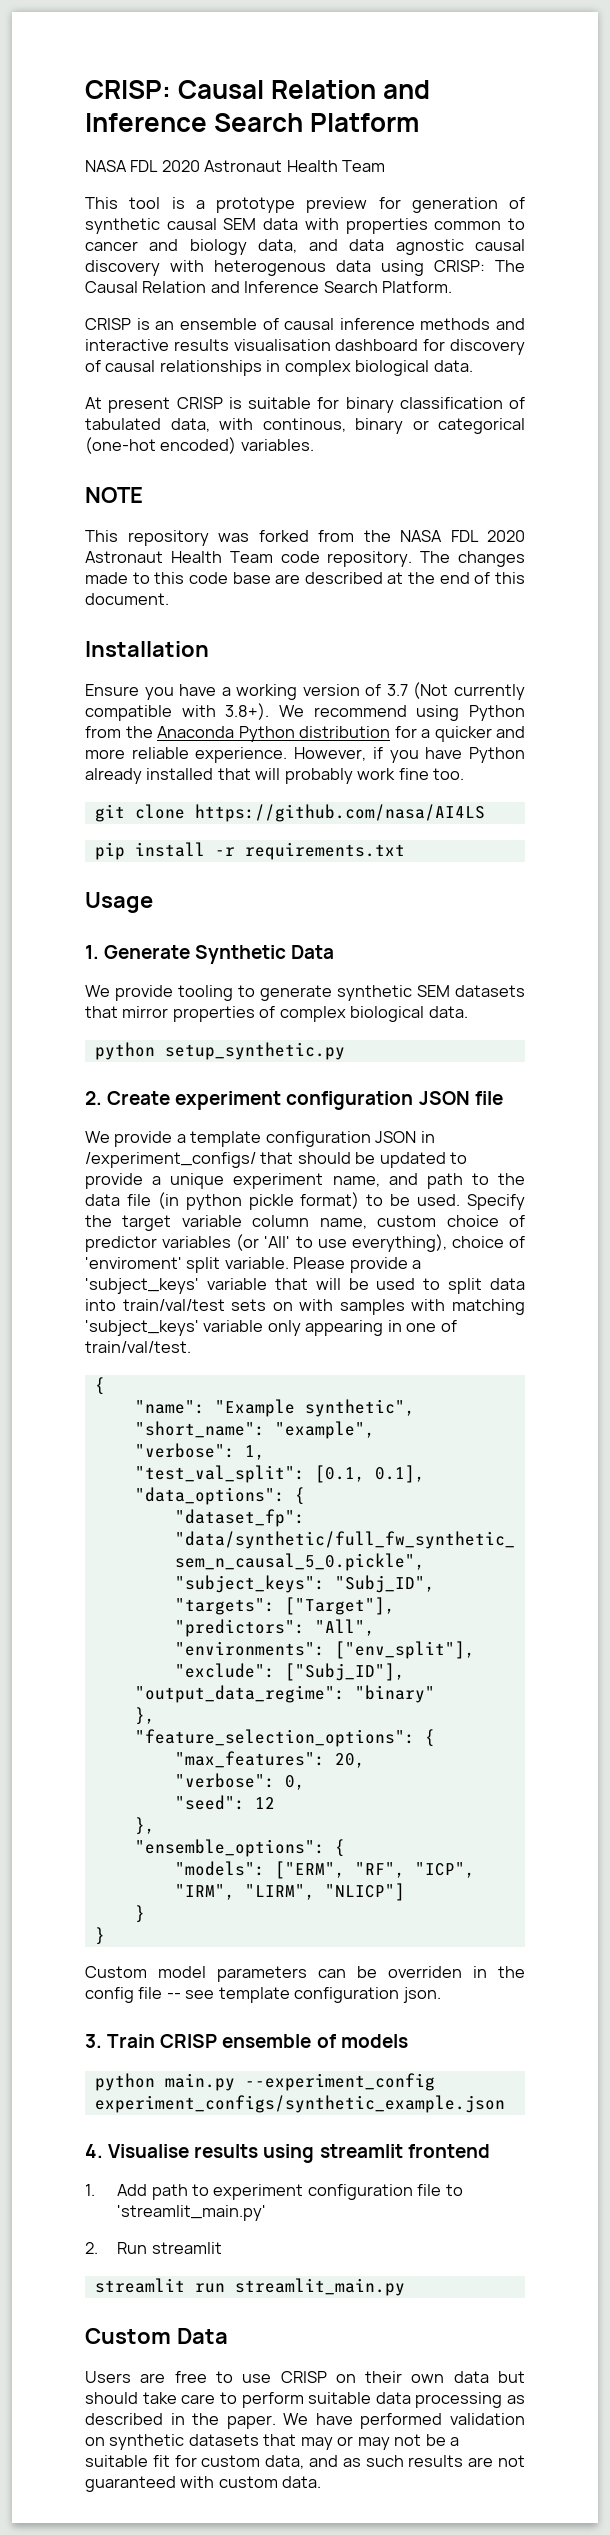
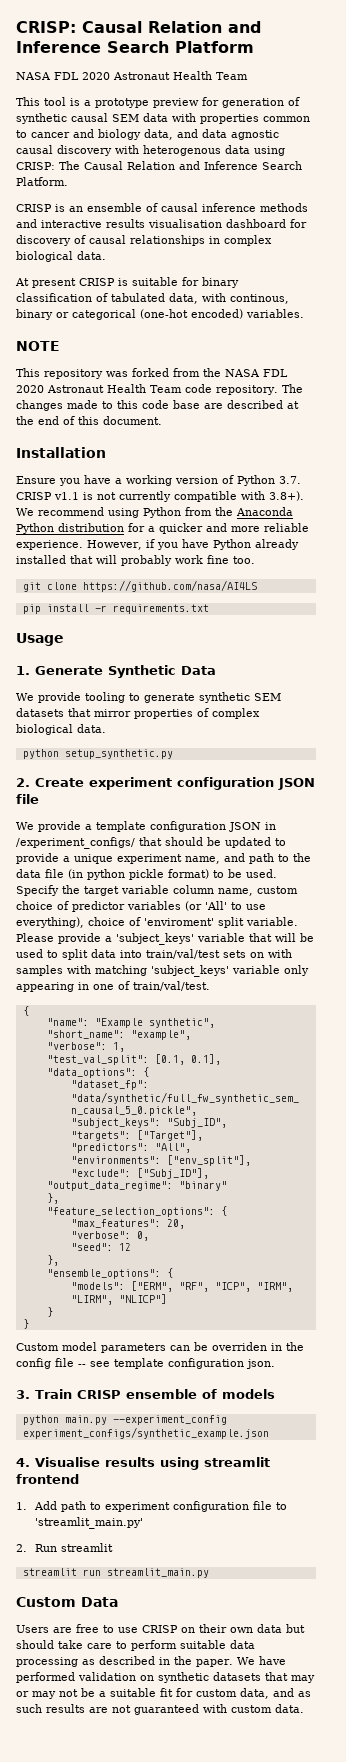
- Ensure you have a working version of 3.7 (Not currently compatible with 3.8+). We recommend using Python from the Anaconda Python distribution for a quicker and more reliable experience.
+ Ensure you have a working version of Python 3.7. CRISP v1.1 is not currently compatible with 3.8+). We recommend using Python from the Anaconda Python distribution for a quicker and more reliable experience.

